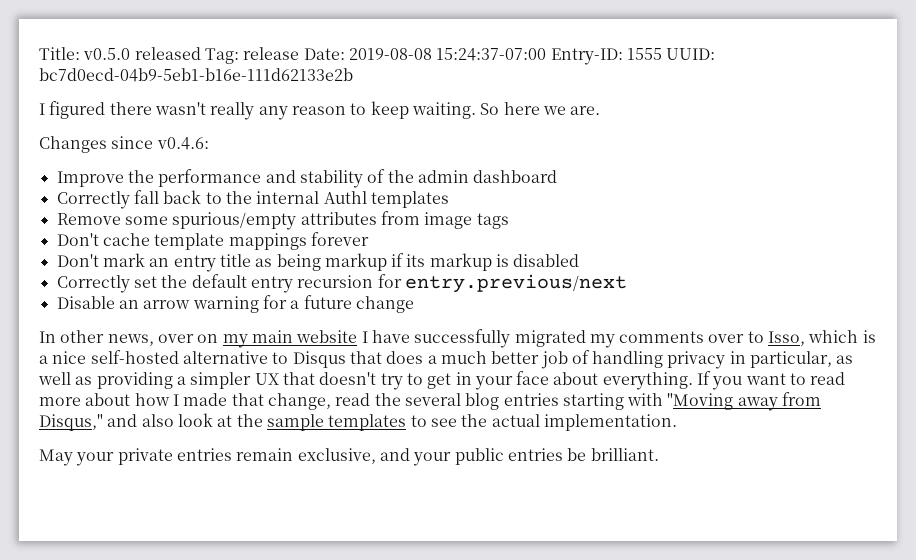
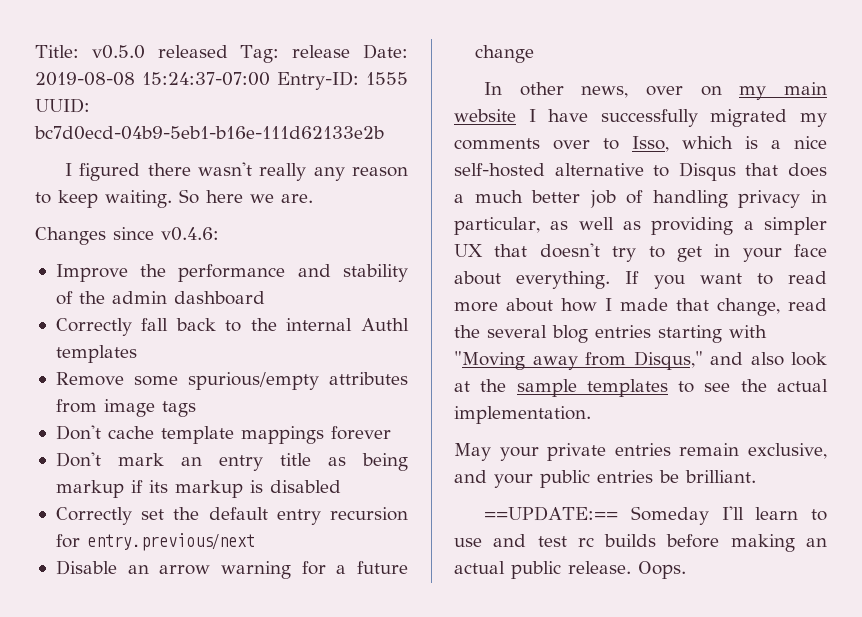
+ ==UPDATE:== Someday I'll learn to use and test rc builds before making an actual public release. Oops.

